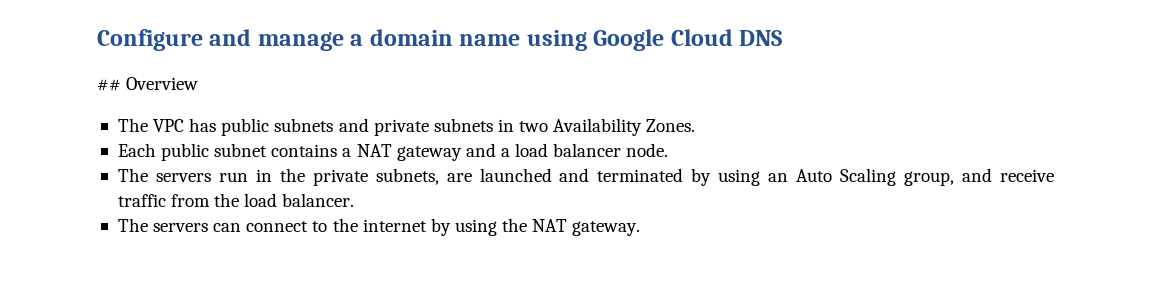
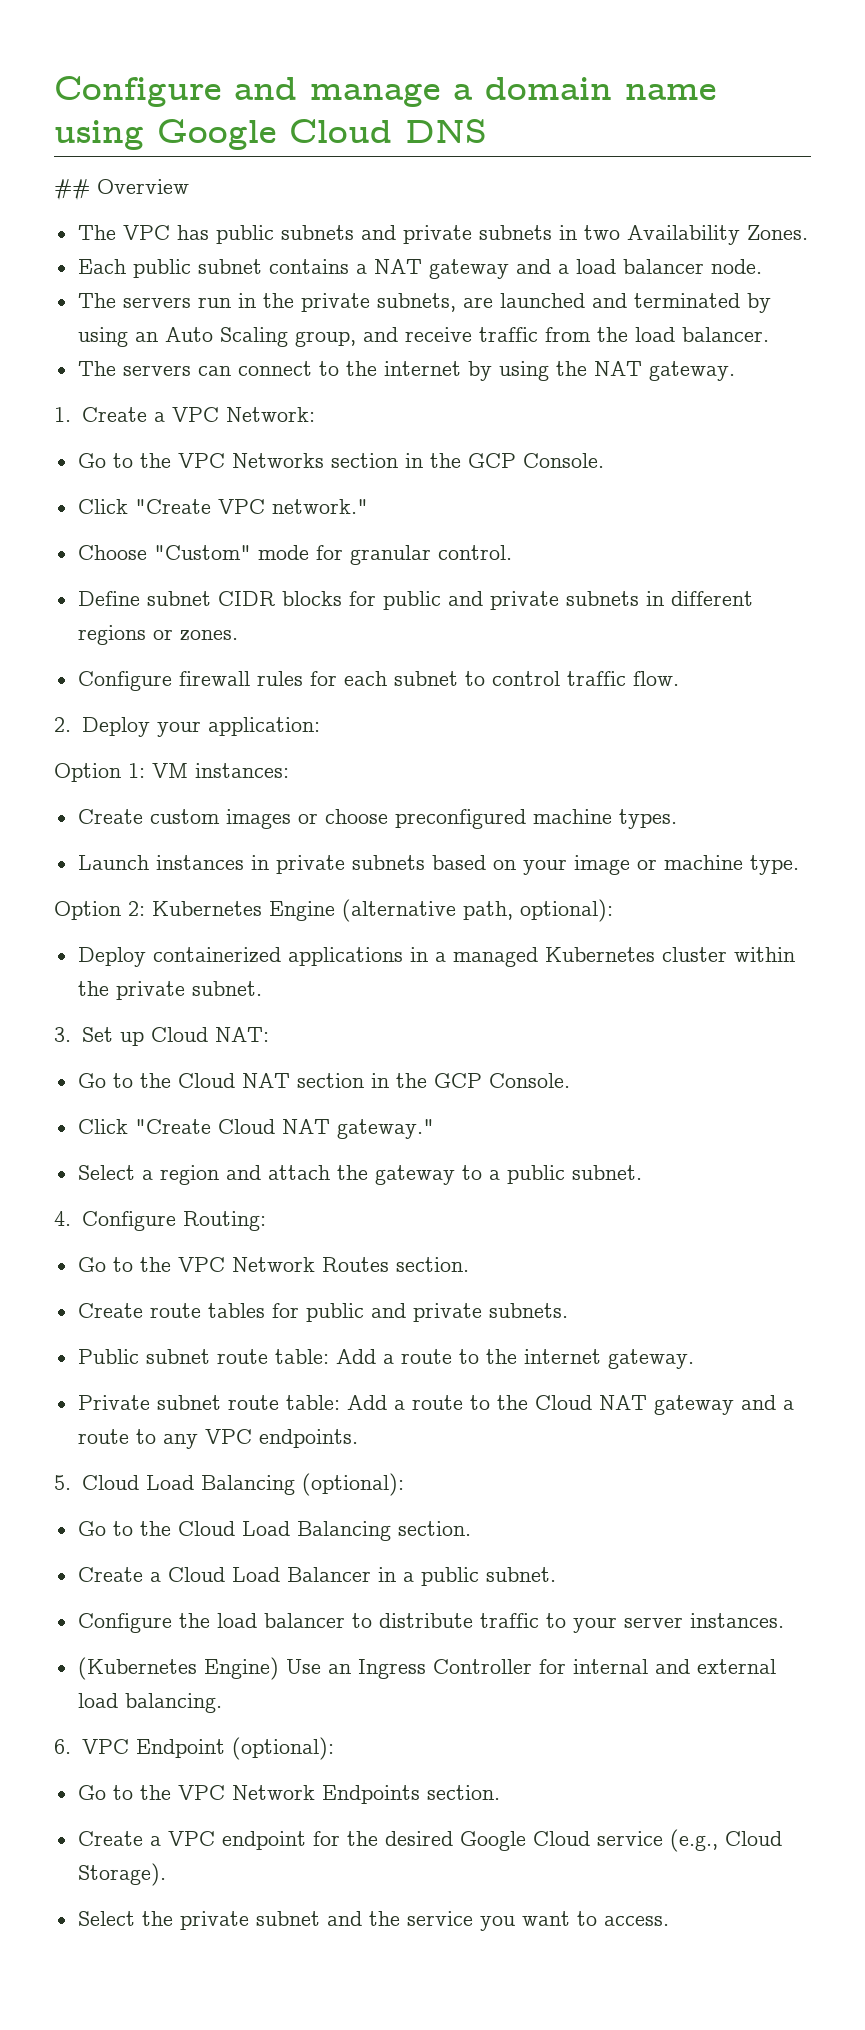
+ 1. Create a VPC Network:
+ Go to the VPC Networks section in the GCP Console.
+ Click "Create VPC network."
+ Choose "Custom" mode for granular control.
+ Define subnet CIDR blocks for public and private subnets in different regions or zones.
+ Configure firewall rules for each subnet to control traffic flow.
+ 2. Deploy your application:
+ Option 1: VM instances:
+ Create custom images or choose preconfigured machine types.
+ Launch instances in private subnets based on your image or machine type.
+ Option 2: Kubernetes Engine (alternative path, optional):
+ Deploy containerized applications in a managed Kubernetes cluster within the private subnet.
+ 3. Set up Cloud NAT:
+ Go to the Cloud NAT section in the GCP Console.
+ Click "Create Cloud NAT gateway."
+ Select a region and attach the gateway to a public subnet.
+ 4. Configure Routing:
+ Go to the VPC Network Routes section.
+ Create route tables for public and private subnets.
+ Public subnet route table: Add a route to the internet gateway.
+ Private subnet route table: Add a route to the Cloud NAT gateway and a route to any VPC endpoints.
+ 5. Cloud Load Balancing (optional):
+ Go to the Cloud Load Balancing section.
+ Create a Cloud Load Balancer in a public subnet.
+ Configure the load balancer to distribute traffic to your server instances.
+ (Kubernetes Engine) Use an Ingress Controller for internal and external load balancing.
+ 6. VPC Endpoint (optional):
+ Go to the VPC Network Endpoints section.
+ Create a VPC endpoint for the desired Google Cloud service (e.g., Cloud Storage).
+ Select the private subnet and the service you want to access.

